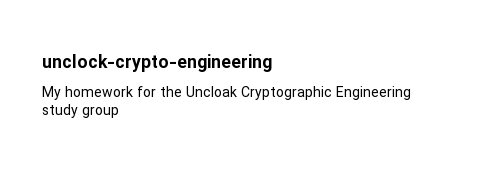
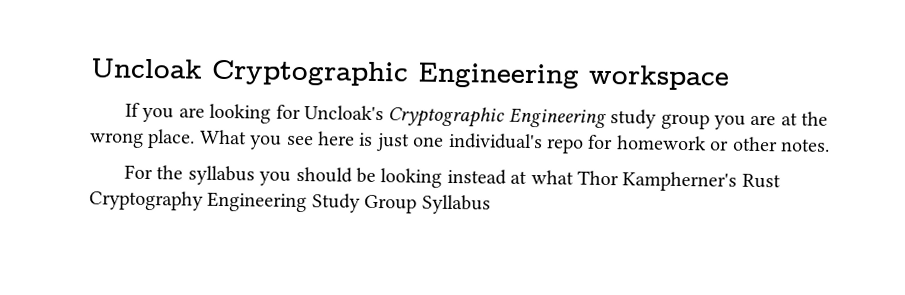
- unclock-crypto-engineering
- My homework for the Uncloak Cryptographic Engineering study group
+ Uncloak Cryptographic Engineering workspace
+ If you are looking for Uncloak's Cryptographic Engineering study group you are at the wrong place. What you see here is just one individual's repo for homework or other notes.
+ For the syllabus you should be looking instead at what Thor Kampherner's Rust Cryptography Engineering Study Group Syllabus

